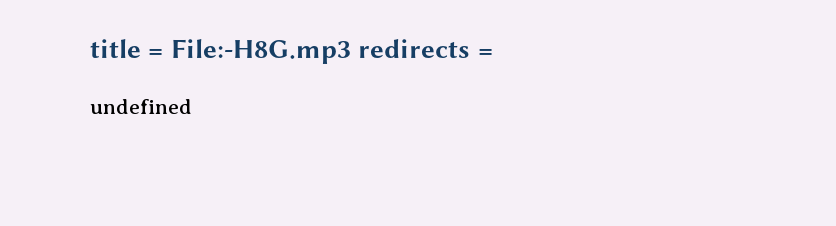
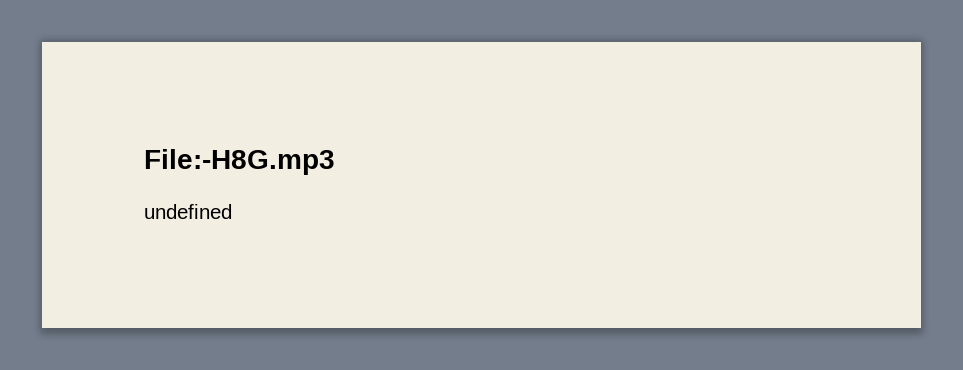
- title = File:-H8G.mp3 redirects =
+ File:-H8G.mp3

